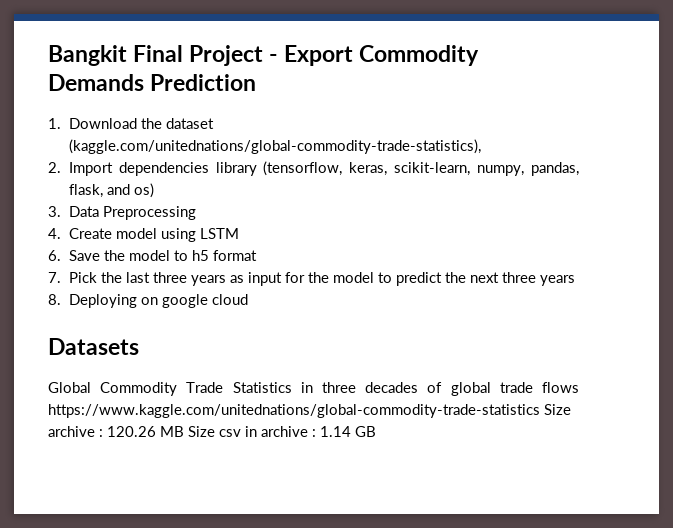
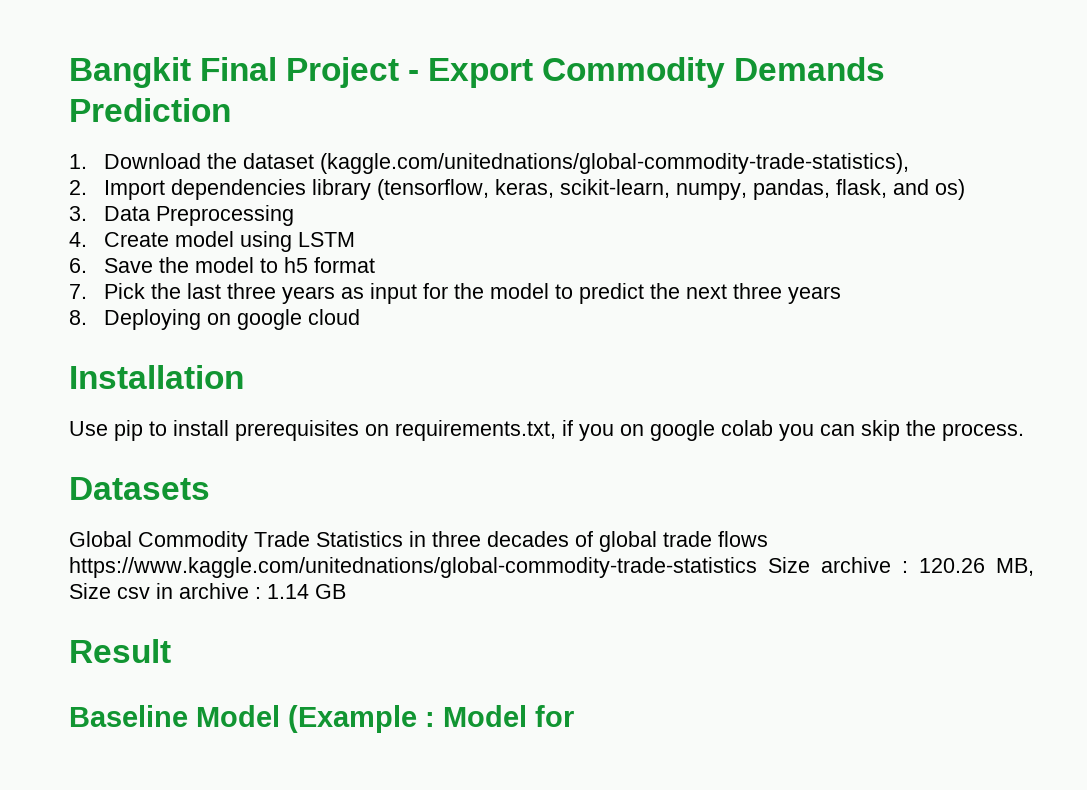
+ Installation
+ Use pip to install prerequisites on requirements.txt, if you on google colab you can skip the process.
- Global Commodity Trade Statistics in three decades of global trade flows https://www.kaggle.com/unitednations/global-commodity-trade-statistics Size archive : 120.26 MB Size csv in archive : 1.14 GB
+ Global Commodity Trade Statistics in three decades of global trade flows https://www.kaggle.com/unitednations/global-commodity-trade-statistics Size archive : 120.26 MB, Size csv in archive : 1.14 GB
+ Result
+ Baseline Model (Example : Model for

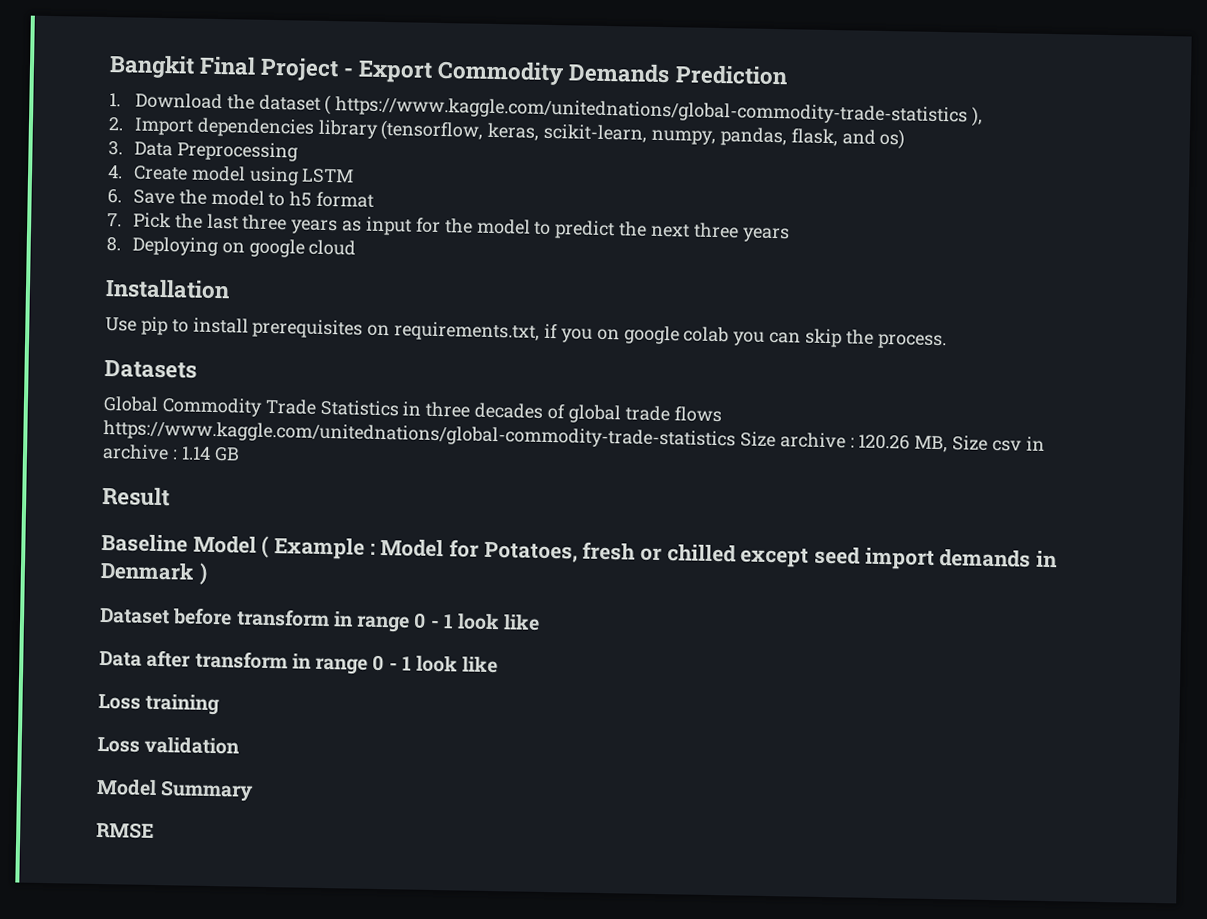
- 1. Download the dataset (kaggle.com/unitednations/global-commodity-trade-statistics),
+ 1. Download the dataset ( https://www.kaggle.com/unitednations/global-commodity-trade-statistics ),
- Baseline Model (Example : Model for
+ Baseline Model ( Example : Model for Potatoes, fresh or chilled except seed import demands in Denmark )
+ Dataset before transform in range 0 - 1 look like
+ Data after transform in range 0 - 1 look like
+ Loss training
+ Loss validation
+ Model Summary
+ RMSE

